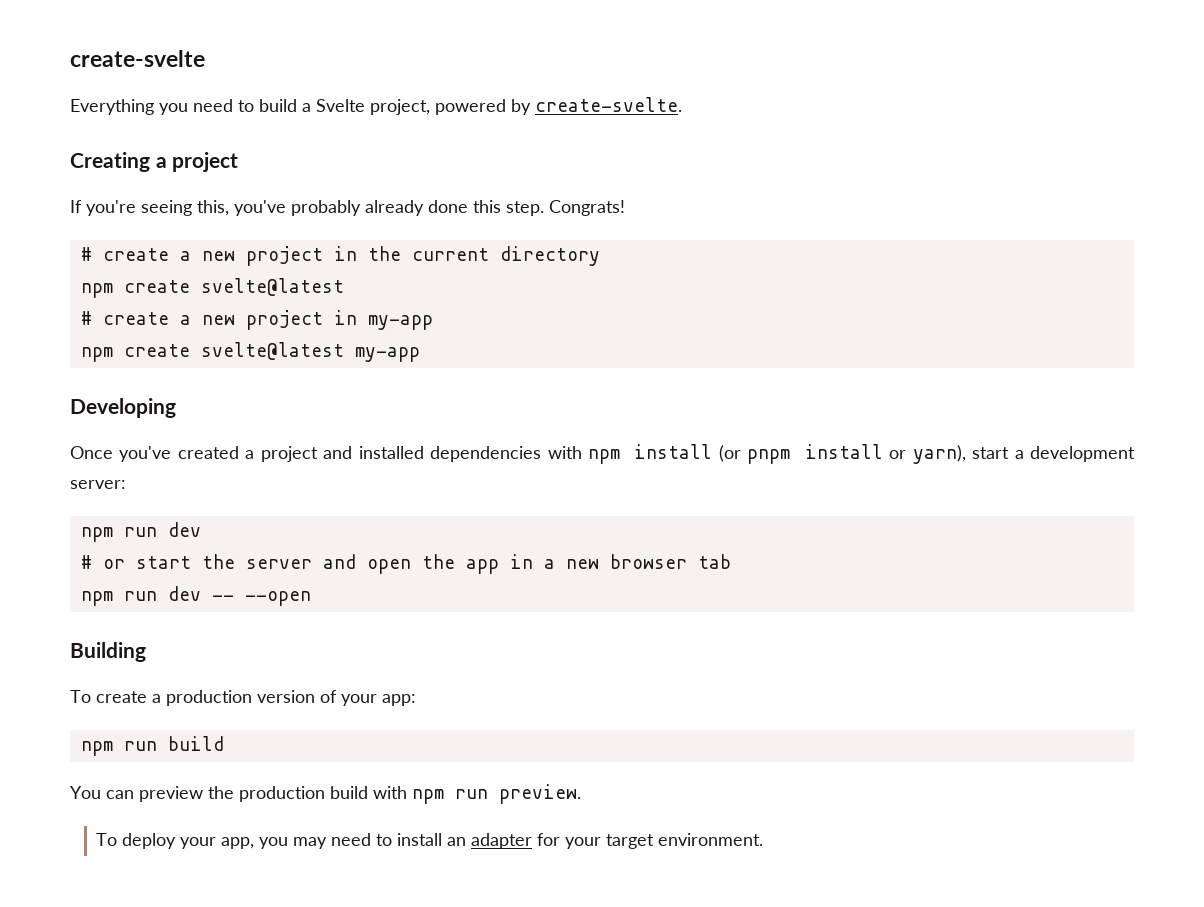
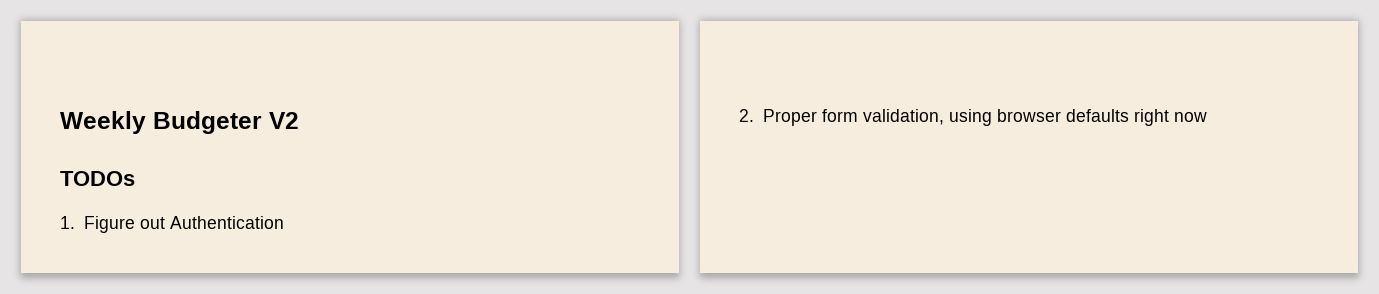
- create-svelte
- Everything you need to build a Svelte project, powered by create-svelte.
- Creating a project
- If you're seeing this, you've probably already done this step. Congrats!
- # create a new project in the current directory
- npm create svelte@latest
- # create a new project in my-app
- npm create svelte@latest my-app
- Developing
- Once you've created a project and installed dependencies with npm install (or pnpm install or yarn), start a development server:
- npm run dev
- # or start the server and open the app in a new browser tab
- npm run dev -- --open
- Building
- To create a production version of your app:
- npm run build
- You can preview the production build with npm run preview.
- To deploy your app, you may need to install an adapter for your target environment.
+ Weekly Budgeter V2
+ TODOs
+ 1. Figure out Authentication
+ 2. Proper form validation, using browser defaults right now

